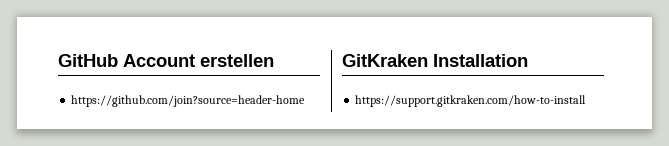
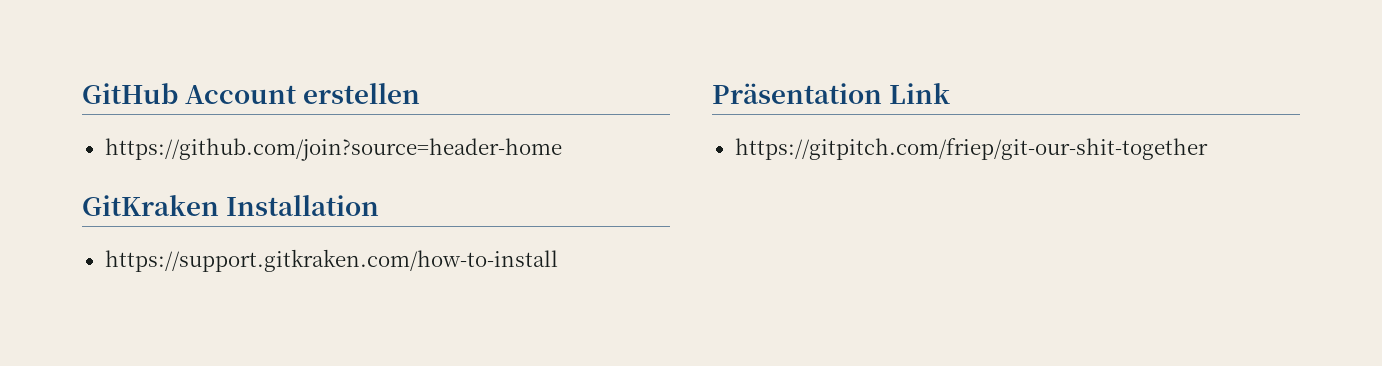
+ Präsentation Link
+ https://gitpitch.com/friep/git-our-shit-together

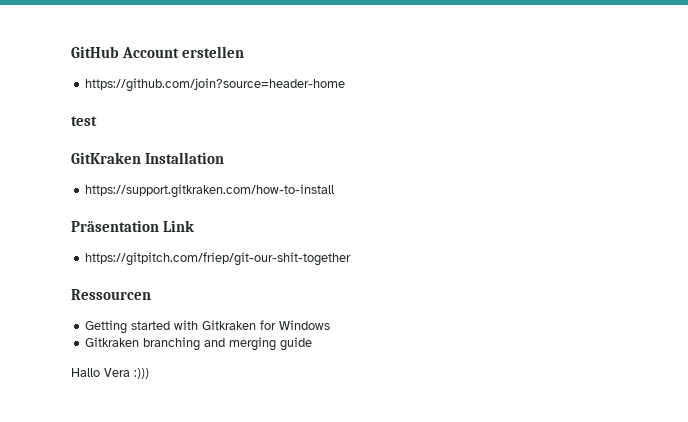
+ test
+ Ressourcen
+ Getting started with Gitkraken for Windows
+ Gitkraken branching and merging guide
+ Hallo Vera :)))

